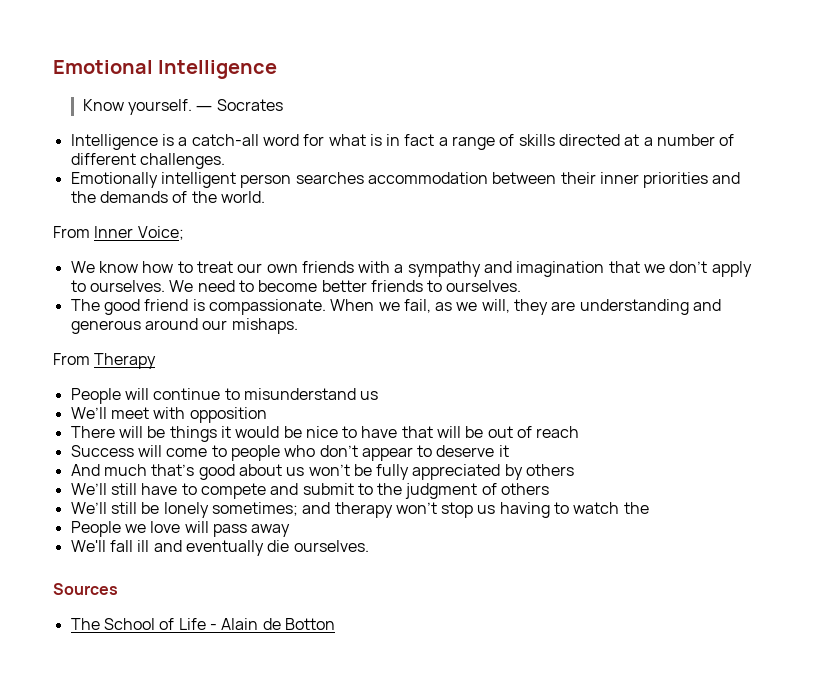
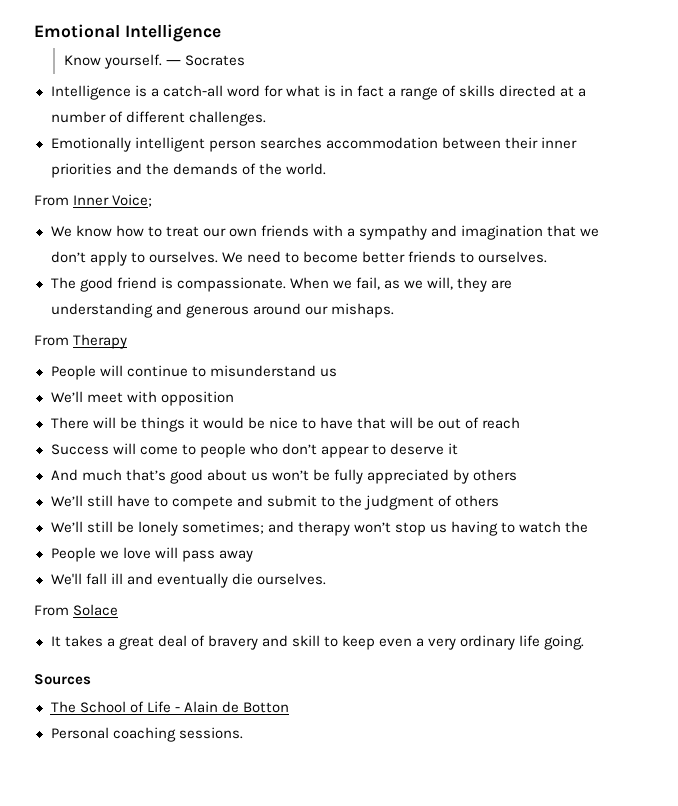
+ From Solace
+ It takes a great deal of bravery and skill to keep even a very ordinary life going.
+ Personal coaching sessions.

